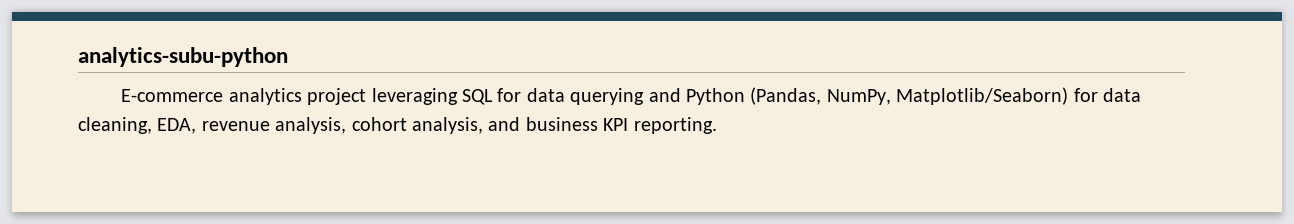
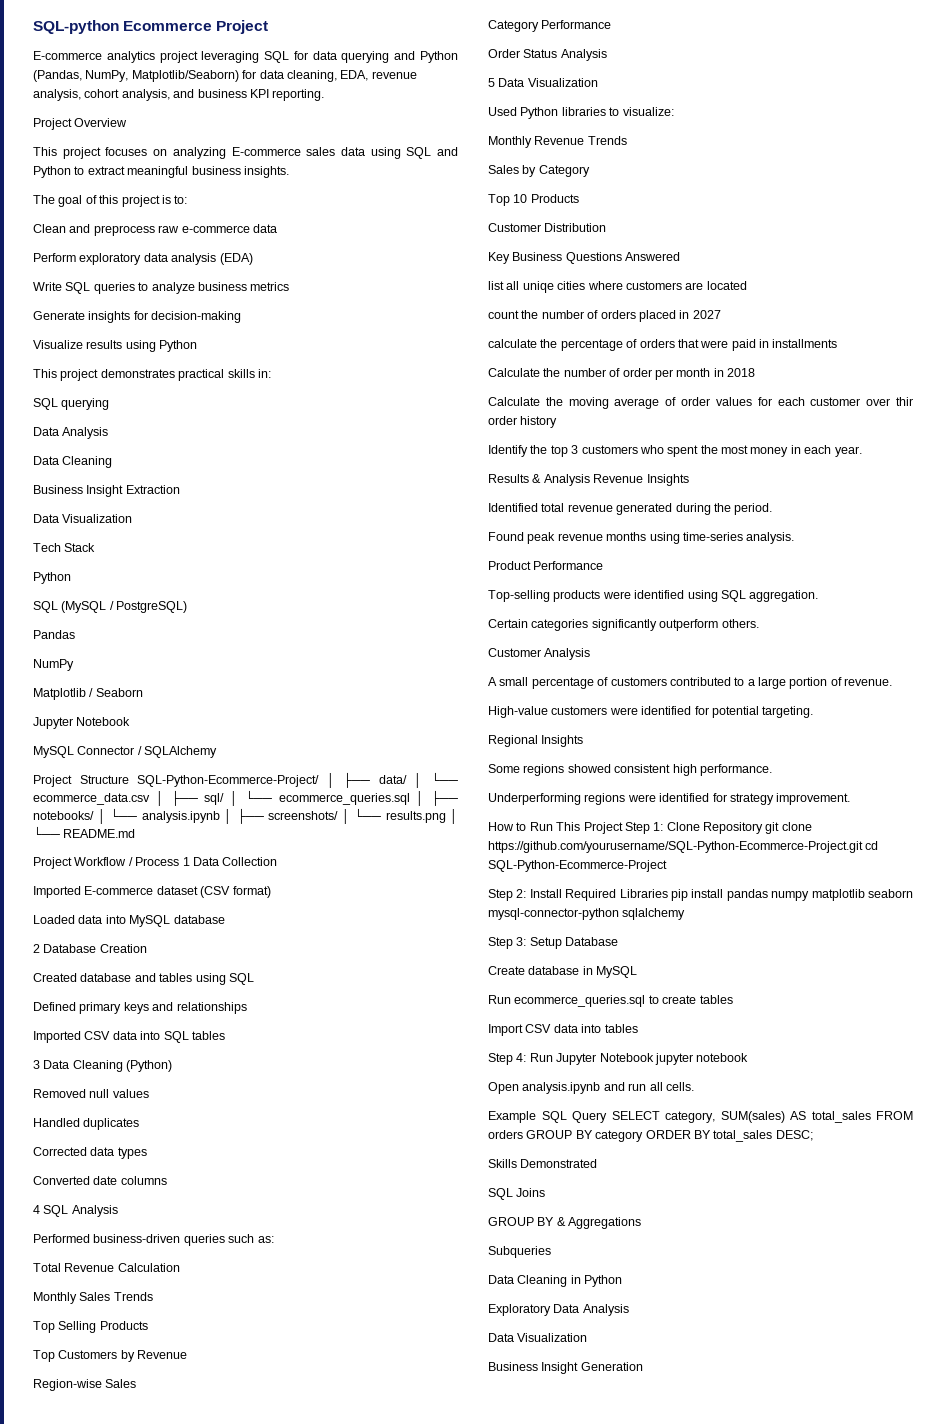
- analytics-subu-python
+ SQL-python Ecommerce Project
+ Project Overview
+ This project focuses on analyzing E-commerce sales data using SQL and Python to extract meaningful business insights.
+ The goal of this project is to:
+ Clean and preprocess raw e-commerce data
+ Perform exploratory data analysis (EDA)
+ Write SQL queries to analyze business metrics
+ Generate insights for decision-making
+ Visualize results using Python
+ This project demonstrates practical skills in:
+ SQL querying
+ Data Analysis
+ Data Cleaning
+ Business Insight Extraction
+ Data Visualization
+ Tech Stack
+ Python
+ SQL (MySQL / PostgreSQL)
+ Pandas
+ NumPy
+ Matplotlib / Seaborn
+ Jupyter Notebook
+ MySQL Connector / SQLAlchemy
+ Project Structure SQL-Python-Ecommerce-Project/ │ ├── data/ │ └── ecommerce_data.csv │ ├── sql/ │ └── ecommerce_queries.sql │ ├── notebooks/ │ └── analysis.ipynb │ ├── screenshots/ │ └── results.png │ └── README.md
+ Project Workflow / Process 1 Data Collection
+ Imported E-commerce dataset (CSV format)
+ Loaded data into MySQL database
+ 2 Database Creation
+ Created database and tables using SQL
+ Defined primary keys and relationships
+ Imported CSV data into SQL tables
+ 3 Data Cleaning (Python)
+ Removed null values
+ Handled duplicates
+ Corrected data types
+ Converted date columns
+ 4 SQL Analysis
+ Performed business-driven queries such as:
+ Total Revenue Calculation
+ Monthly Sales Trends
+ Top Selling Products
+ Top Customers by Revenue
+ Region-wise Sales
+ Category Performance
+ Order Status Analysis
+ 5 Data Visualization
+ Used Python libraries to visualize:
+ Monthly Revenue Trends
+ Sales by Category
+ Top 10 Products
+ Customer Distribution
+ Key Business Questions Answered
+ list all uniqe cities where customers are located
+ count the number of orders placed in 2027
+ calculate the percentage of orders that were paid in installments
+ Calculate the number of order per month in 2018
+ Calculate the moving average of order values for each customer over thir order history
+ Identify the top 3 customers who spent the most money in each year.
+ Results & Analysis Revenue Insights
+ Identified total revenue generated during the period.
+ Found peak revenue months using time-series analysis.
+ Product Performance
+ Top-selling products were identified using SQL aggregation.
+ Certain categories significantly outperform others.
+ Customer Analysis
+ A small percentage of customers contributed to a large portion of revenue.
+ High-value customers were identified for potential targeting.
+ Regional Insights
+ Some regions showed consistent high performance.
+ Underperforming regions were identified for strategy improvement.
+ How to Run This Project Step 1: Clone Repository git clone https://github.com/yourusername/SQL-Python-Ecommerce-Project.git cd SQL-Python-Ecommerce-Project
+ Step 2: Install Required Libraries pip install pandas numpy matplotlib seaborn mysql-connector-python sqlalchemy
+ Step 3: Setup Database
+ Create database in MySQL
+ Run ecommerce_queries.sql to create tables
+ Import CSV data into tables
+ Step 4: Run Jupyter Notebook jupyter notebook
+ Open analysis.ipynb and run all cells.
+ Example SQL Query SELECT category, SUM(sales) AS total_sales FROM orders GROUP BY category ORDER BY total_sales DESC;
+ Skills Demonstrated
+ SQL Joins
+ GROUP BY & Aggregations
+ Subqueries
+ Data Cleaning in Python
+ Exploratory Data Analysis
+ Data Visualization
+ Business Insight Generation

